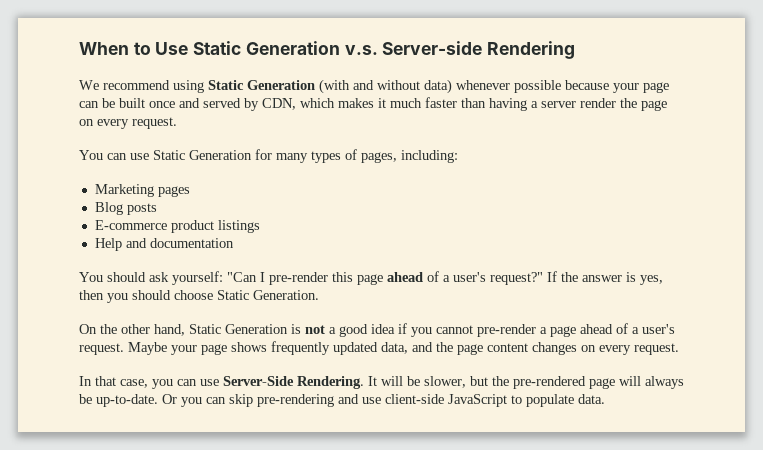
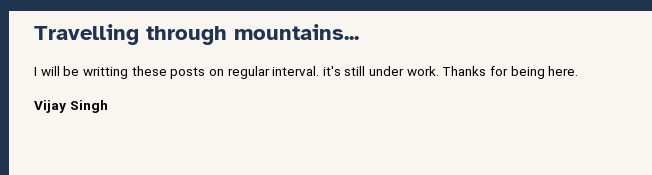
- When to Use Static Generation v.s. Server-side Rendering
- We recommend using Static Generation (with and without data) whenever possible because your page can be built once and served by CDN, which makes it much faster than having a server render the page on every request.
- You can use Static Generation for many types of pages, including:
- Marketing pages
- Blog posts
- E-commerce product listings
- Help and documentation
- You should ask yourself: "Can I pre-render this page ahead of a user's request?" If the answer is yes, then you should choose Static Generation.
- On the other hand, Static Generation is not a good idea if you cannot pre-render a page ahead of a user's request. Maybe your page shows frequently updated data, and the page content changes on every request.
- In that case, you can use Server-Side Rendering. It will be slower, but the pre-rendered page will always be up-to-date. Or you can skip pre-rendering and use client-side JavaScript to populate data.
+ Travelling through mountains...
+ I will be writting these posts on regular interval. it's still under work. Thanks for being here.
+ Vijay Singh

